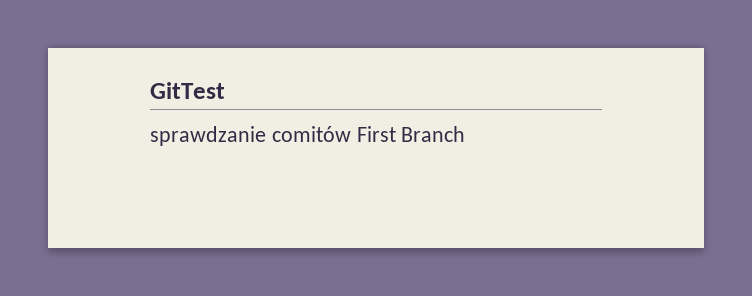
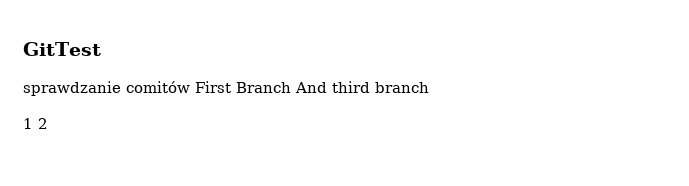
- sprawdzanie comitów First Branch
+ sprawdzanie comitów First Branch And third branch
+ 1 2

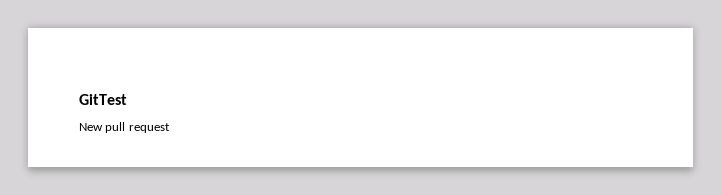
- sprawdzanie comitów First Branch And third branch
- 1 2
+ New pull request

